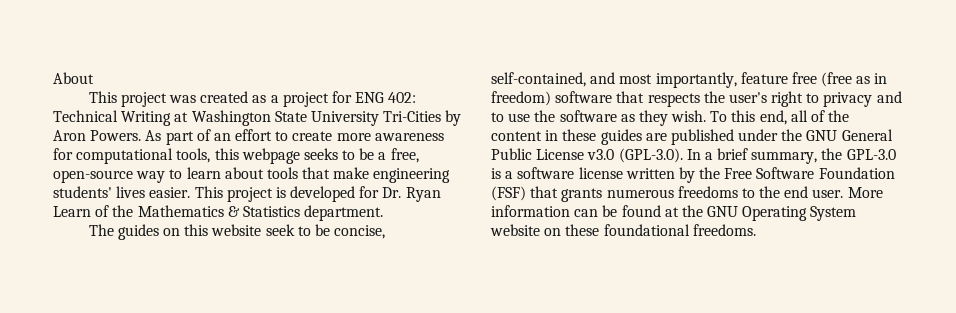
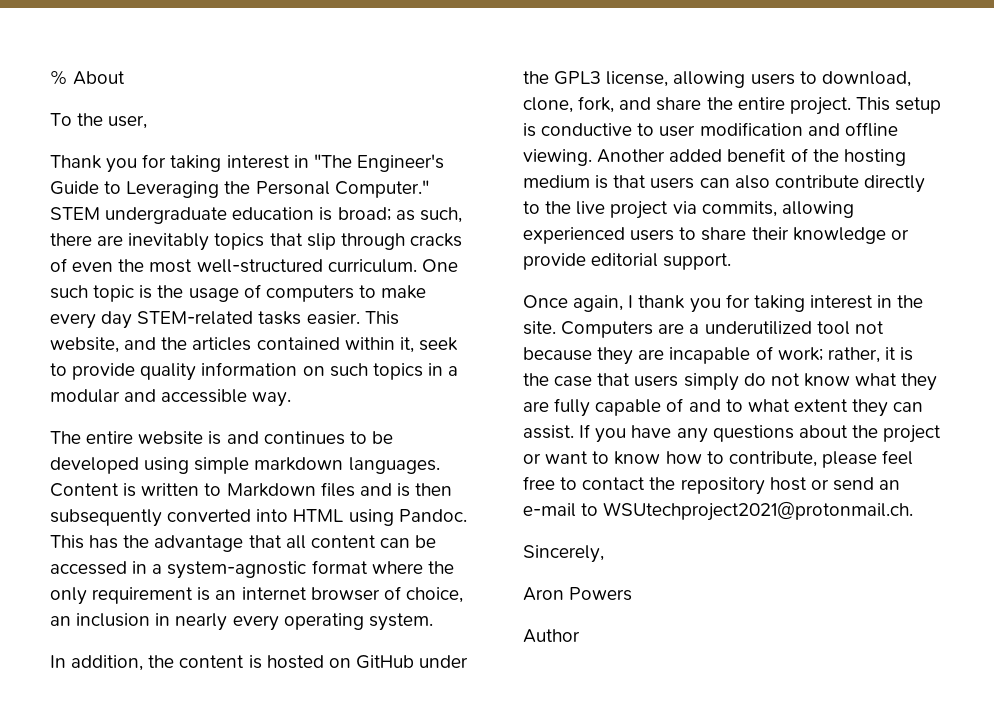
- About
+ % About
- This project was created as a project for ENG 402: Technical Writing at Washington State University Tri-Cities by Aron Powers. As part of an effort to create more awareness for computational tools, this webpage seeks to be a free, open-source way to learn about tools that make engineering students' lives easier. This project is developed for Dr. Ryan Learn of the Mathematics & Statistics department.
- The guides on this website seek to be concise, self-contained, and most importantly, feature free (free as in freedom) software that respects the user's right to privacy and to use the software as they wish. To this end, all of the content in these guides are published under the GNU General Public License v3.0 (GPL-3.0). In a brief summary, the GPL-3.0 is a software license written by the Free Software Foundation (FSF) that grants numerous freedoms to the end user. More information can be found at the GNU Operating System website on these foundational freedoms.
+ To the user,
+ Thank you for taking interest in "The Engineer's Guide to Leveraging the Personal Computer." STEM undergraduate education is broad; as such, there are inevitably topics that slip through cracks of even the most well-structured curriculum. One such topic is the usage of computers to make every day STEM-related tasks easier. This website, and the articles contained within it, seek to provide quality information on such topics in a modular and accessible way.
+ The entire website is and continues to be developed using simple markdown languages. Content is written to Markdown files and is then subsequently converted into HTML using Pandoc. This has the advantage that all content can be accessed in a system-agnostic format where the only requirement is an internet browser of choice, an inclusion in nearly every operating system.
+ In addition, the content is hosted on GitHub under the GPL3 license, allowing users to download, clone, fork, and share the entire project. This setup is conductive to user modification and offline viewing. Another added benefit of the hosting medium is that users can also contribute directly to the live project via commits, allowing experienced users to share their knowledge or provide editorial support.
+ Once again, I thank you for taking interest in the site. Computers are a underutilized tool not because they are incapable of work; rather, it is the case that users simply do not know what they are fully capable of and to what extent they can assist. If you have any questions about the project or want to know how to contribute, please feel free to contact the repository host or send an e-mail to WSUtechproject2021@protonmail.ch.
+ Sincerely,
+ Aron Powers
+ Author

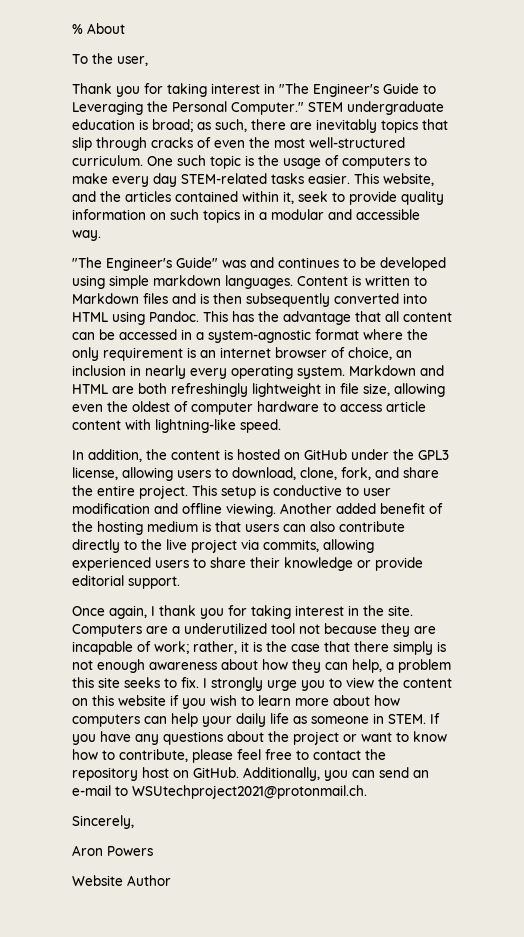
- The entire website is and continues to be developed using simple markdown languages.
+ "The Engineer's Guide" was and continues to be developed using simple markdown languages.
+ Markdown and HTML are both refreshingly lightweight in file size, allowing even the oldest of computer hardware to access article content with lightning-like speed.
- Computers are a underutilized tool not because they are incapable of work; rather, it is the case that users simply do not know what they are fully capable of and to what extent they can assist.
+ Computers are a underutilized tool not because they are incapable of work; rather, it is the case that there simply is not enough awareness about how they can help, a problem this site seeks to fix. I strongly urge you to view the content on this website if you wish to learn more about how computers can help your daily life as someone in STEM.
- If you have any questions about the project or want to know how to contribute, please feel free to contact the repository host or send an e-mail to WSUtechproject2021@protonmail.ch.
+ If you have any questions about the project or want to know how to contribute, please feel free to contact the repository host on GitHub. Additionally, you can send an e-mail to WSUtechproject2021@protonmail.ch.
- Author
+ Website Author

